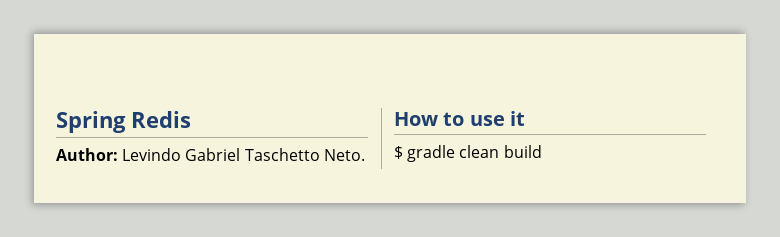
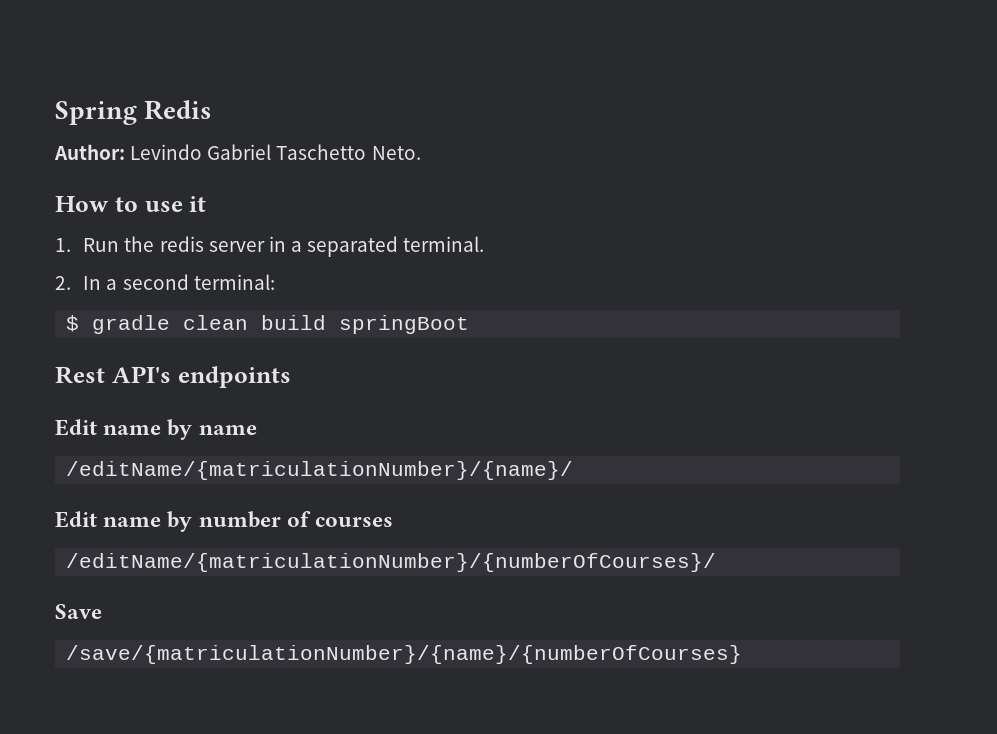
- $ gradle clean build
+ 1. Run the redis server in a separated terminal.
+ 2. In a second terminal:
+ $ gradle clean build springBoot
+ Rest API's endpoints
+ Edit name by name
+ /editName/{matriculationNumber}/{name}/
+ Edit name by number of courses
+ /editName/{matriculationNumber}/{numberOfCourses}/
+ Save
+ /save/{matriculationNumber}/{name}/{numberOfCourses}

